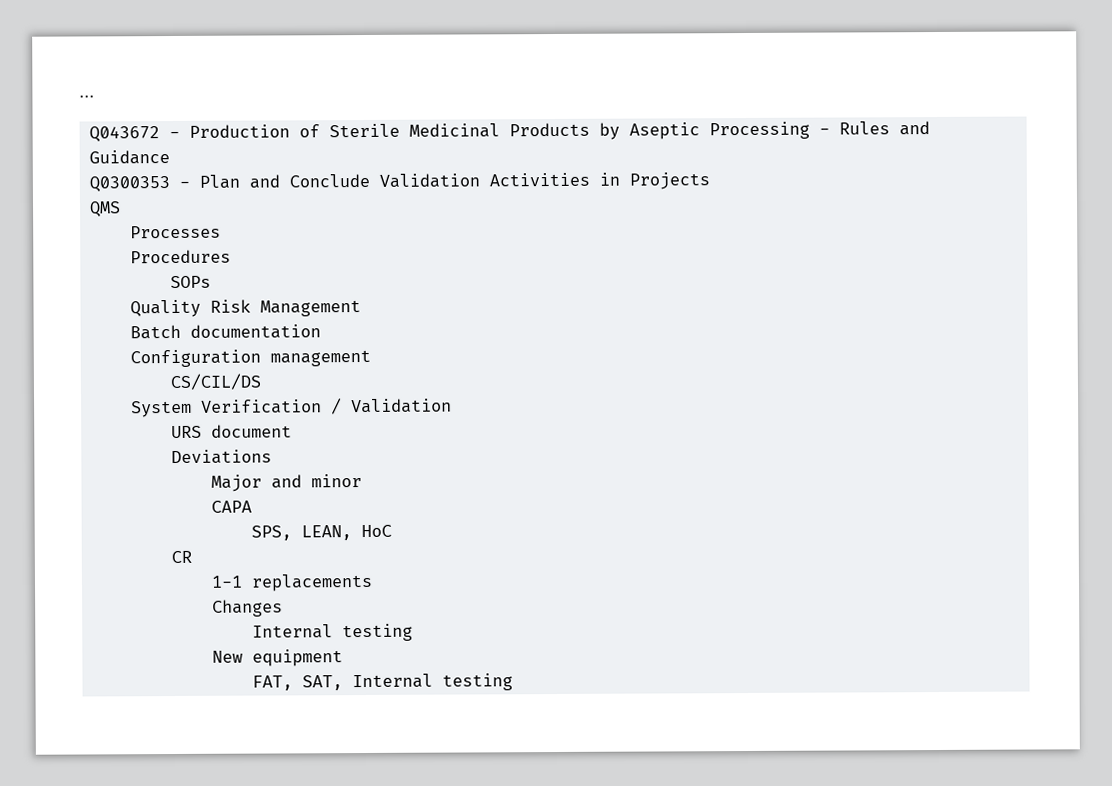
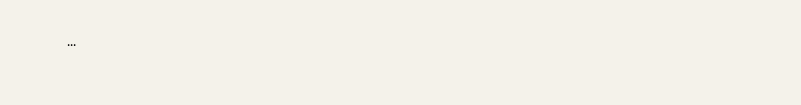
- Q043672 - Production of Sterile Medicinal Products by Aseptic Processing - Rules and Guidance
- Q0300353 - Plan and Conclude Validation Activities in Projects
- QMS
- Processes
- Procedures
- SOPs
- Quality Risk Management
- Batch documentation
- Configuration management
- CS/CIL/DS
- System Verification / Validation
- URS document
- Deviations
- Major and minor
- CAPA
- SPS, LEAN, HoC
- CR
- 1-1 replacements
- Changes
- Internal testing
- New equipment
- FAT, SAT, Internal testing

